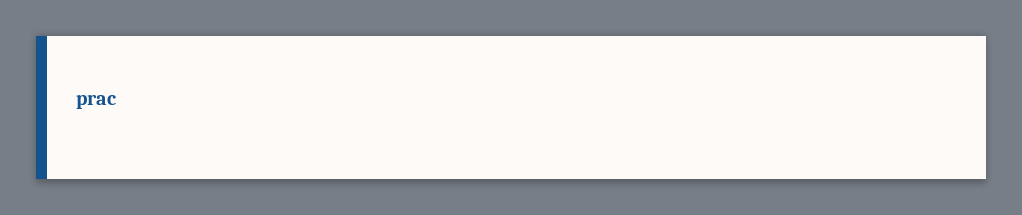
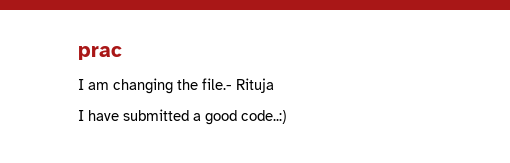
+ I am changing the file.- Rituja
+ I have submitted a good code..:)

